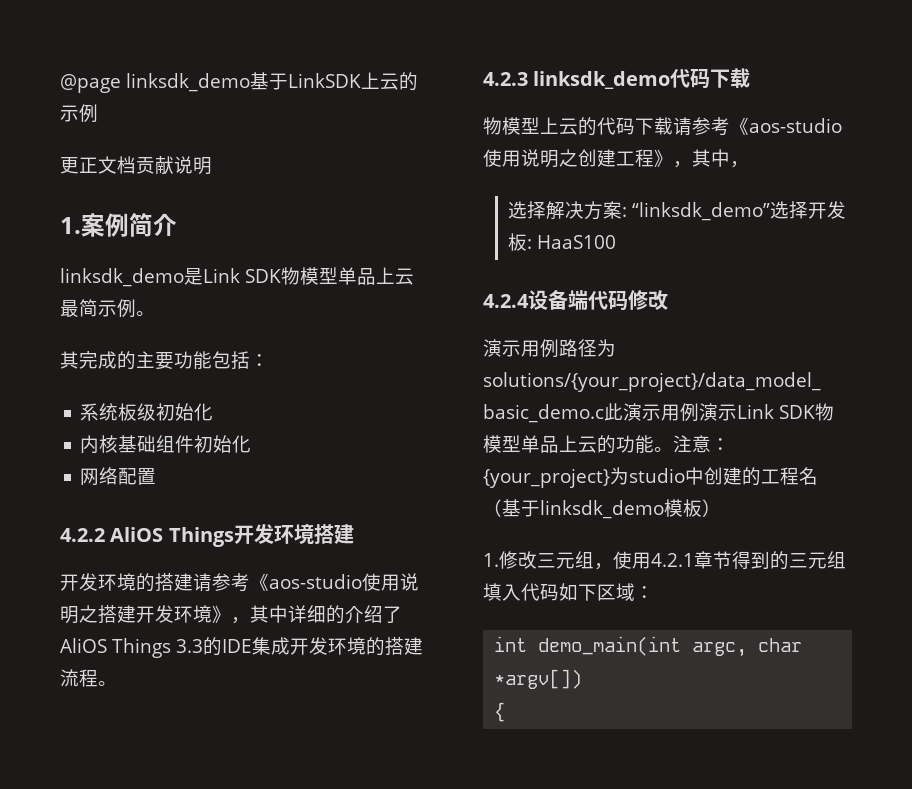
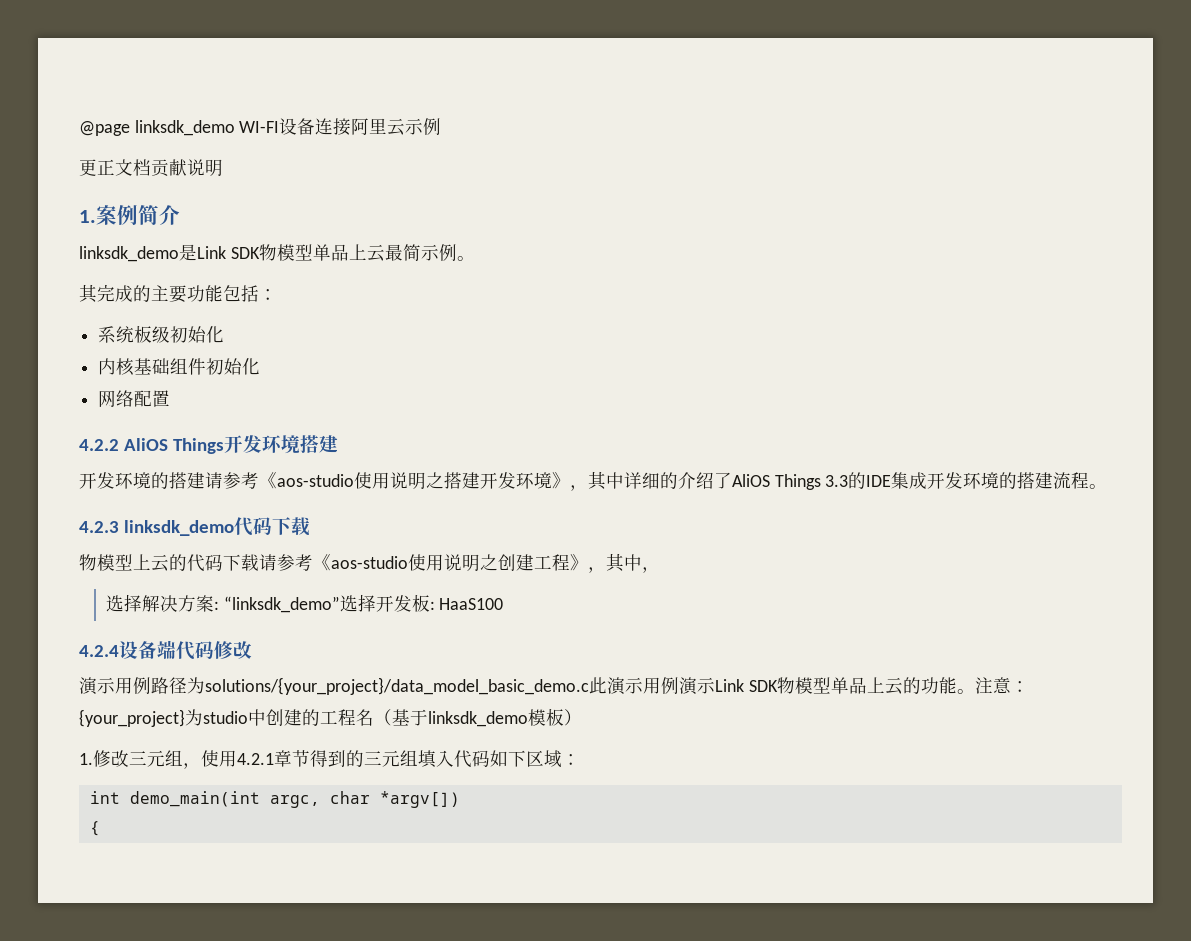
- @page linksdk_demo基于LinkSDK上云的示例
+ @page linksdk_demo WI-FI设备连接阿里云示例

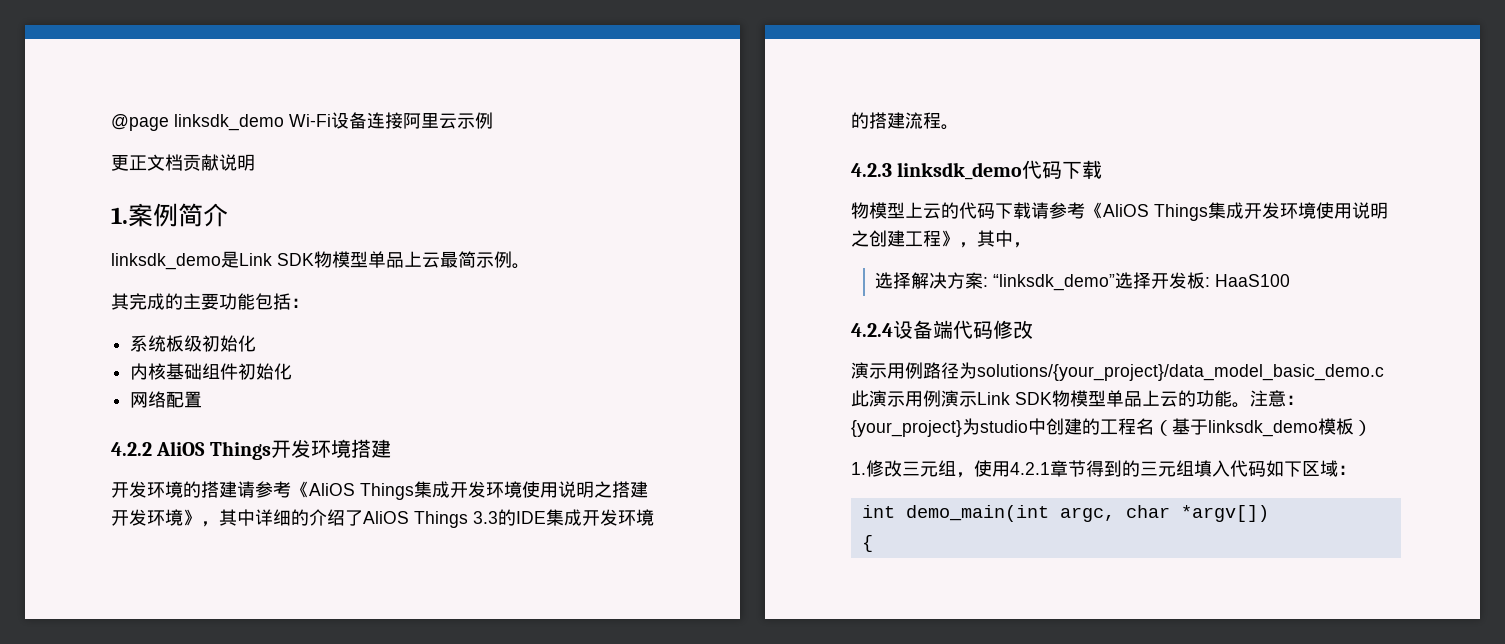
- @page linksdk_demo WI-FI设备连接阿里云示例
+ @page linksdk_demo Wi-Fi设备连接阿里云示例
- 开发环境的搭建请参考《aos-studio使用说明之搭建开发环境》，其中详细的介绍了AliOS Things 3.3的IDE集成开发环境的搭建流程。
+ 开发环境的搭建请参考《AliOS Things集成开发环境使用说明之搭建开发环境》，其中详细的介绍了AliOS Things 3.3的IDE集成开发环境的搭建流程。
- 物模型上云的代码下载请参考《aos-studio使用说明之创建工程》，其中，
+ 物模型上云的代码下载请参考《AliOS Things集成开发环境使用说明之创建工程》，其中，

